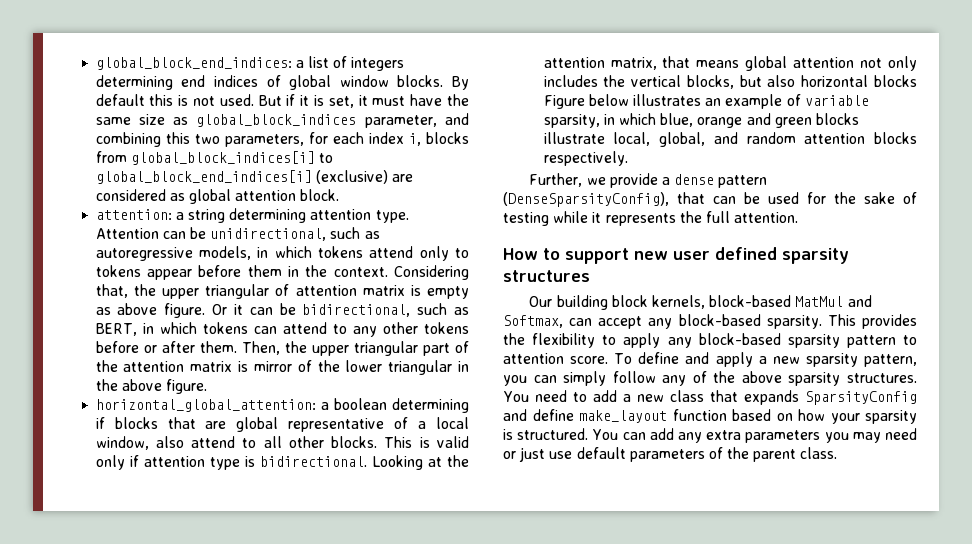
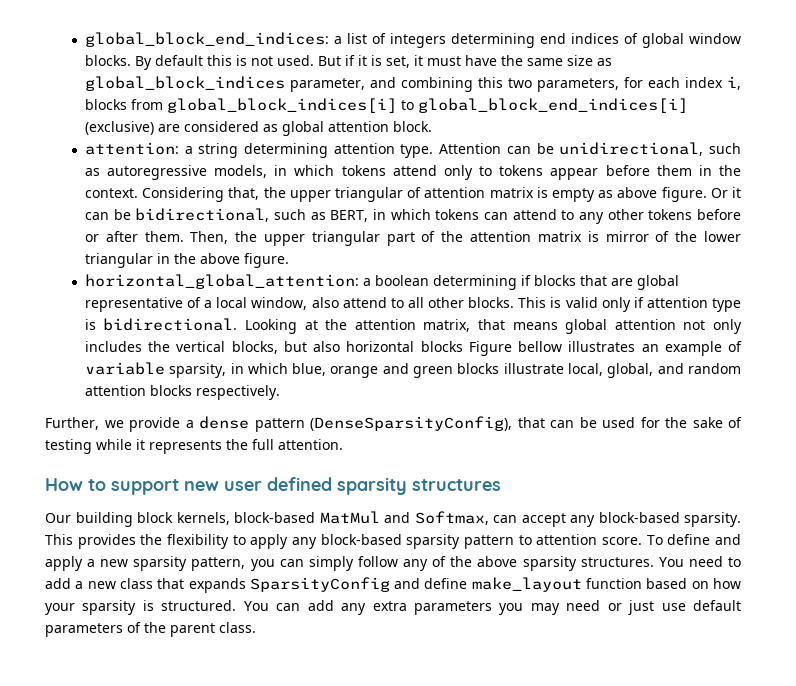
- Looking at the attention matrix, that means global attention not only includes the vertical blocks, but also horizontal blocks Figure below illustrates an example of variable sparsity, in which blue, orange and green blocks illustrate local, global, and random attention blocks respectively.
+ Looking at the attention matrix, that means global attention not only includes the vertical blocks, but also horizontal blocks Figure bellow illustrates an example of variable sparsity, in which blue, orange and green blocks illustrate local, global, and random attention blocks respectively.

